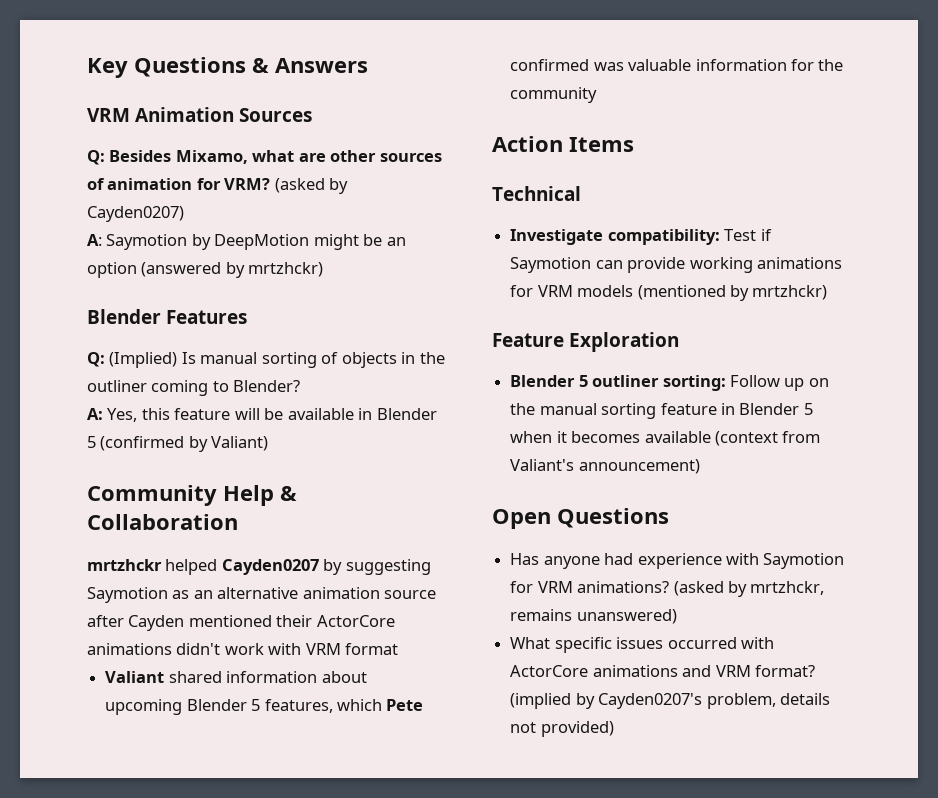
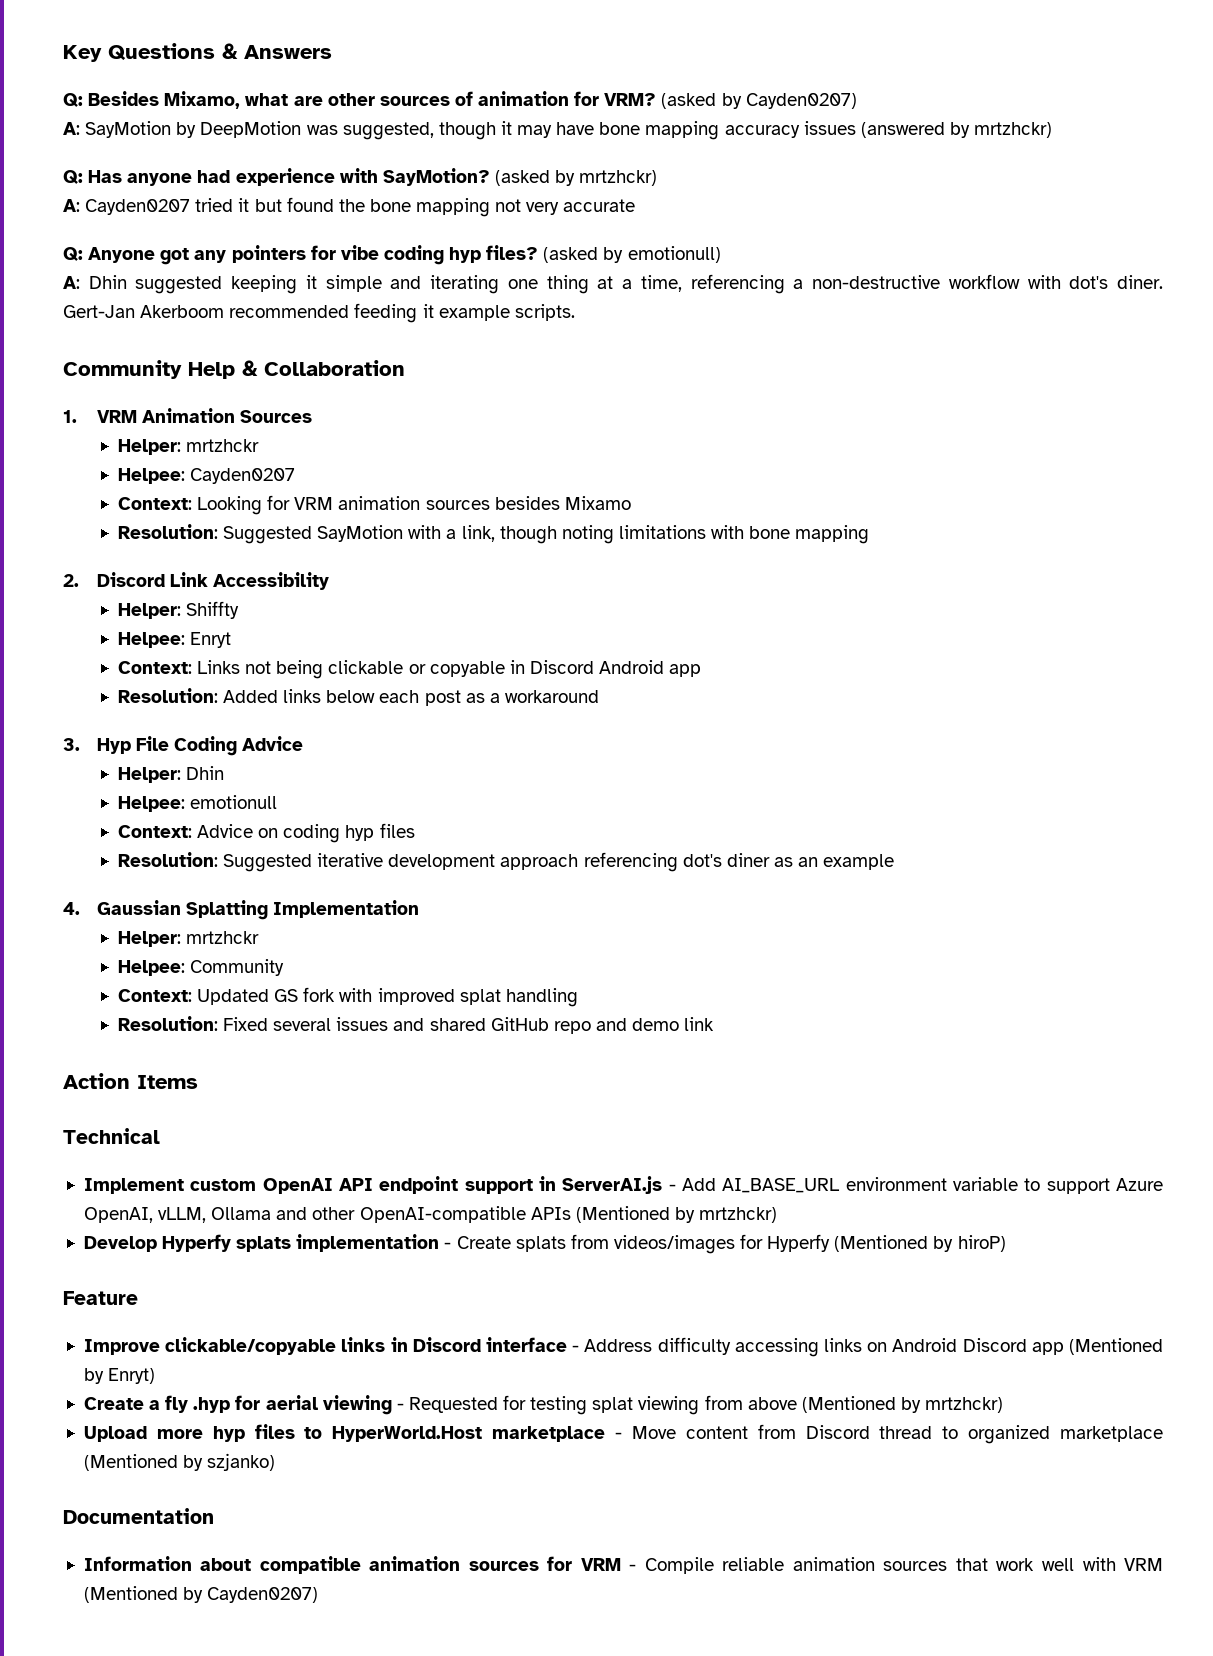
- VRM Animation Sources
- A: Saymotion by DeepMotion might be an option (answered by mrtzhckr)
- Blender Features
- Q: (Implied) Is manual sorting of objects in the outliner coming to Blender?
- A: Yes, this feature will be available in Blender 5 (confirmed by Valiant)
+ A: SayMotion by DeepMotion was suggested, though it may have bone mapping accuracy issues (answered by mrtzhckr)
+ Q: Has anyone had experience with SayMotion? (asked by mrtzhckr)
+ A: Cayden0207 tried it but found the bone mapping not very accurate
+ Q: Anyone got any pointers for vibe coding hyp files? (asked by emotionull)
+ A: Dhin suggested keeping it simple and iterating one thing at a time, referencing a non-destructive workflow with dot's diner. Gert-Jan Akerboom recommended feeding it example scripts.
- mrtzhckr helped Cayden0207 by suggesting Saymotion as an alternative animation source after Cayden mentioned their ActorCore animations didn't work with VRM format
- Valiant shared information about upcoming Blender 5 features, which Pete confirmed was valuable information for the community
+ 1. VRM Animation Sources
+ Helper: mrtzhckr
+ Helpee: Cayden0207
+ Context: Looking for VRM animation sources besides Mixamo
+ Resolution: Suggested SayMotion with a link, though noting limitations with bone mapping
+ 2. Discord Link Accessibility
+ Helper: Shiffty
+ Helpee: Enryt
+ Context: Links not being clickable or copyable in Discord Android app
+ Resolution: Added links below each post as a workaround
+ 3. Hyp File Coding Advice
+ Helper: Dhin
+ Helpee: emotionull
+ Context: Advice on coding hyp files
+ Resolution: Suggested iterative development approach referencing dot's diner as an example
+ 4. Gaussian Splatting Implementation
+ Helper: mrtzhckr
+ Helpee: Community
+ Context: Updated GS fork with improved splat handling
+ Resolution: Fixed several issues and shared GitHub repo and demo link
  Action Items
  Technical
- Investigate compatibility: Test if Saymotion can provide working animations for VRM models (mentioned by mrtzhckr)
- Feature Exploration
- Blender 5 outliner sorting: Follow up on the manual sorting feature in Blender 5 when it becomes available (context from Valiant's announcement)
- Open Questions
- Has anyone had experience with Saymotion for VRM animations? (asked by mrtzhckr, remains unanswered)
- What specific issues occurred with ActorCore animations and VRM format? (implied by Cayden0207's problem, details not provided)
+ Implement custom OpenAI API endpoint support in ServerAI.js - Add AI_BASE_URL environment variable to support Azure OpenAI, vLLM, Ollama and other OpenAI-compatible APIs (Mentioned by mrtzhckr)
+ Develop Hyperfy splats implementation - Create splats from videos/images for Hyperfy (Mentioned by hiroP)
+ Feature
+ Improve clickable/copyable links in Discord interface - Address difficulty accessing links on Android Discord app (Mentioned by Enryt)
+ Create a fly .hyp for aerial viewing - Requested for testing splat viewing from above (Mentioned by mrtzhckr)
+ Upload more hyp files to HyperWorld.Host marketplace - Move content from Discord thread to organized marketplace (Mentioned by szjanko)
+ Documentation
+ Information about compatible animation sources for VRM - Compile reliable animation sources that work well with VRM (Mentioned by Cayden0207)

